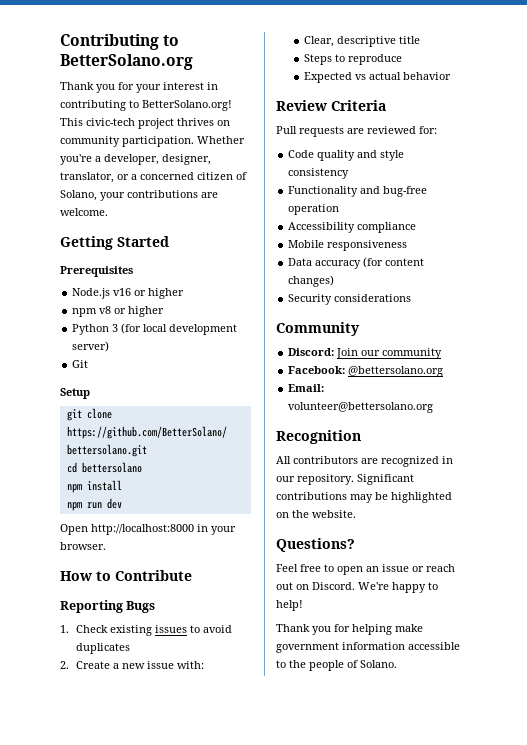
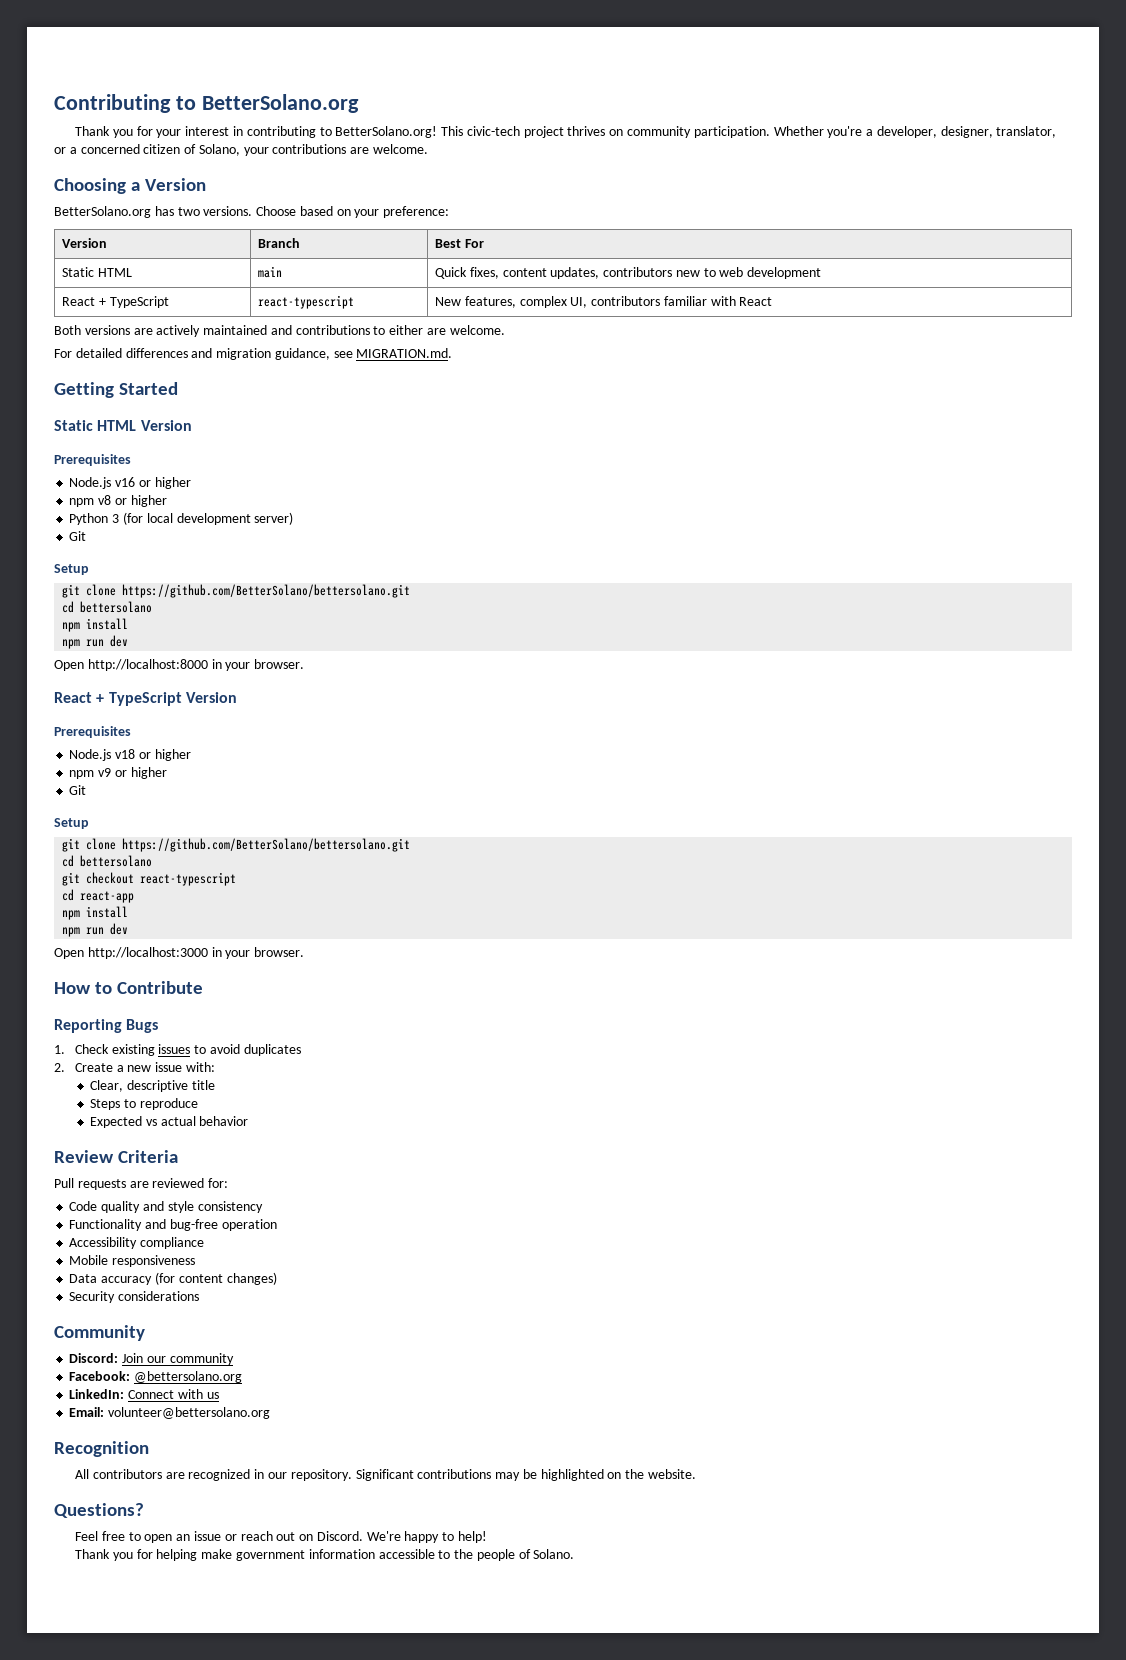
+ Choosing a Version
+ BetterSolano.org has two versions. Choose based on your preference:
+ Version | Branch | Best For
+ Static HTML | main | Quick fixes, content updates, contributors new to web development
+ React + TypeScript | react-typescript | New features, complex UI, contributors familiar with React
+ Both versions are actively maintained and contributions to either are welcome.
+ For detailed differences and migration guidance, see MIGRATION.md.
+ Static HTML Version
+ React + TypeScript Version
+ Prerequisites
+ Node.js v18 or higher
+ npm v9 or higher
+ Git
+ Setup
+ git clone https://github.com/BetterSolano/bettersolano.git
+ cd bettersolano
+ git checkout react-typescript
+ cd react-app
+ npm install
+ npm run dev
+ Open http://localhost:3000 in your browser.
+ LinkedIn: Connect with us

